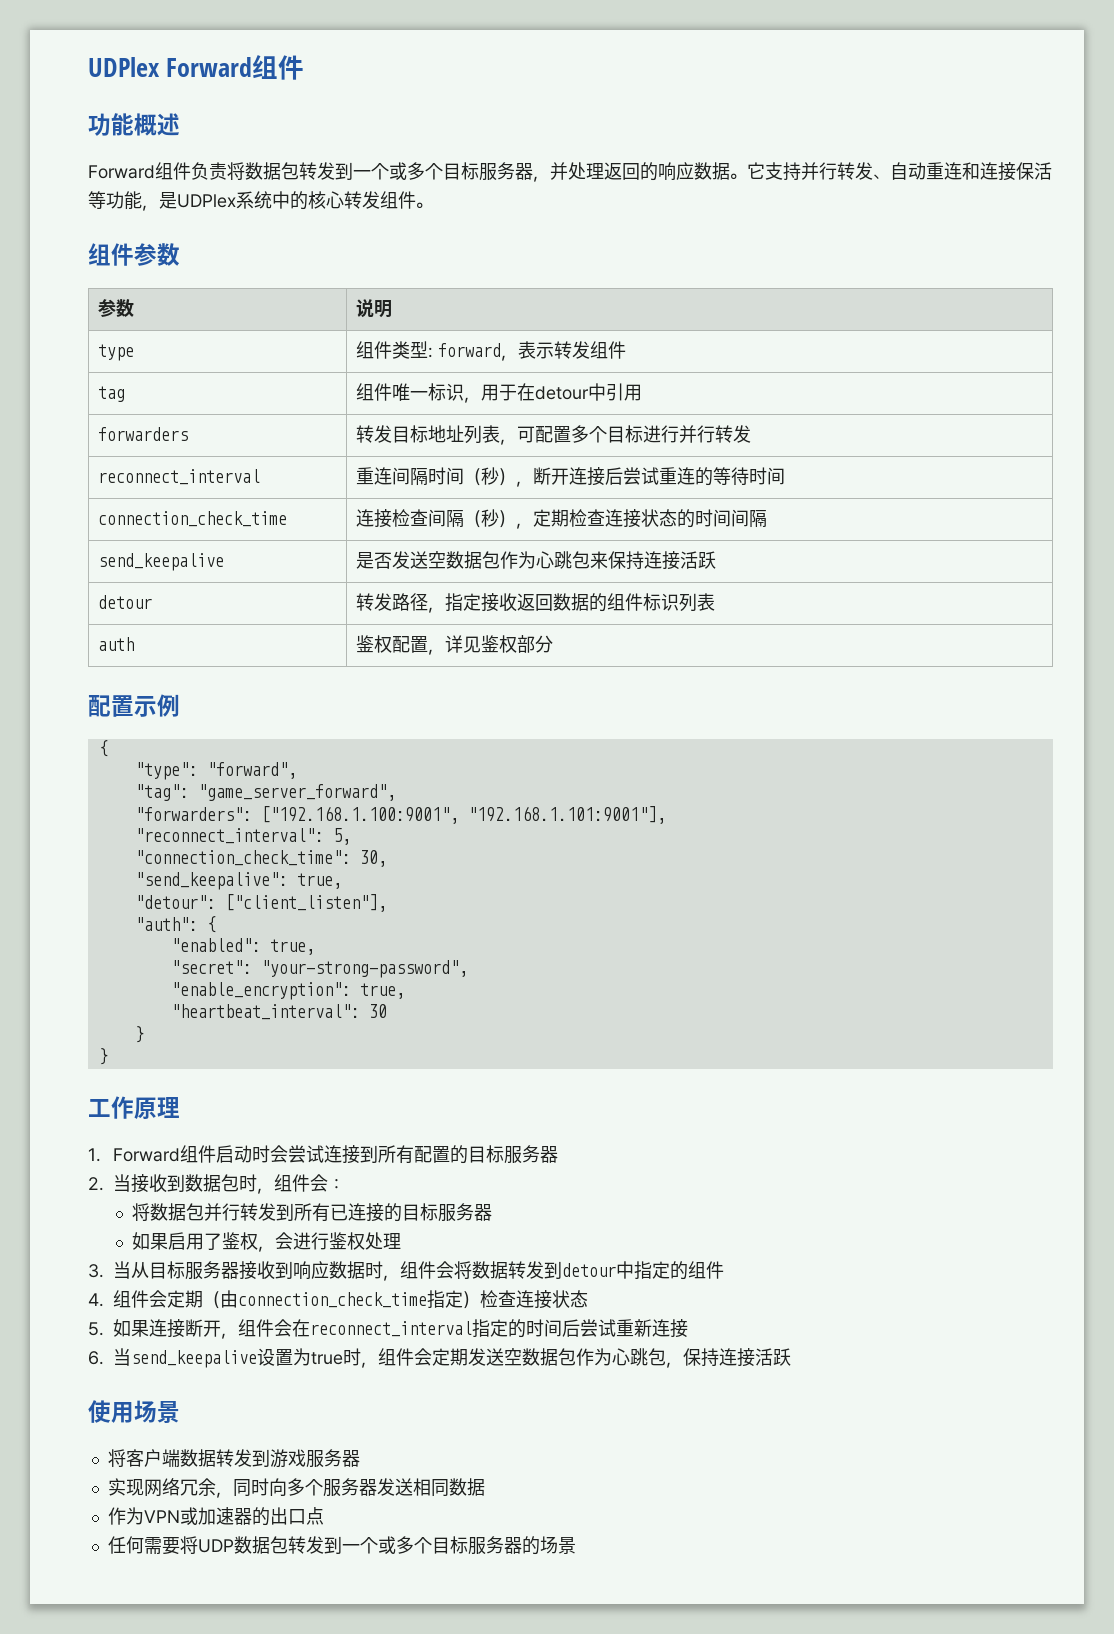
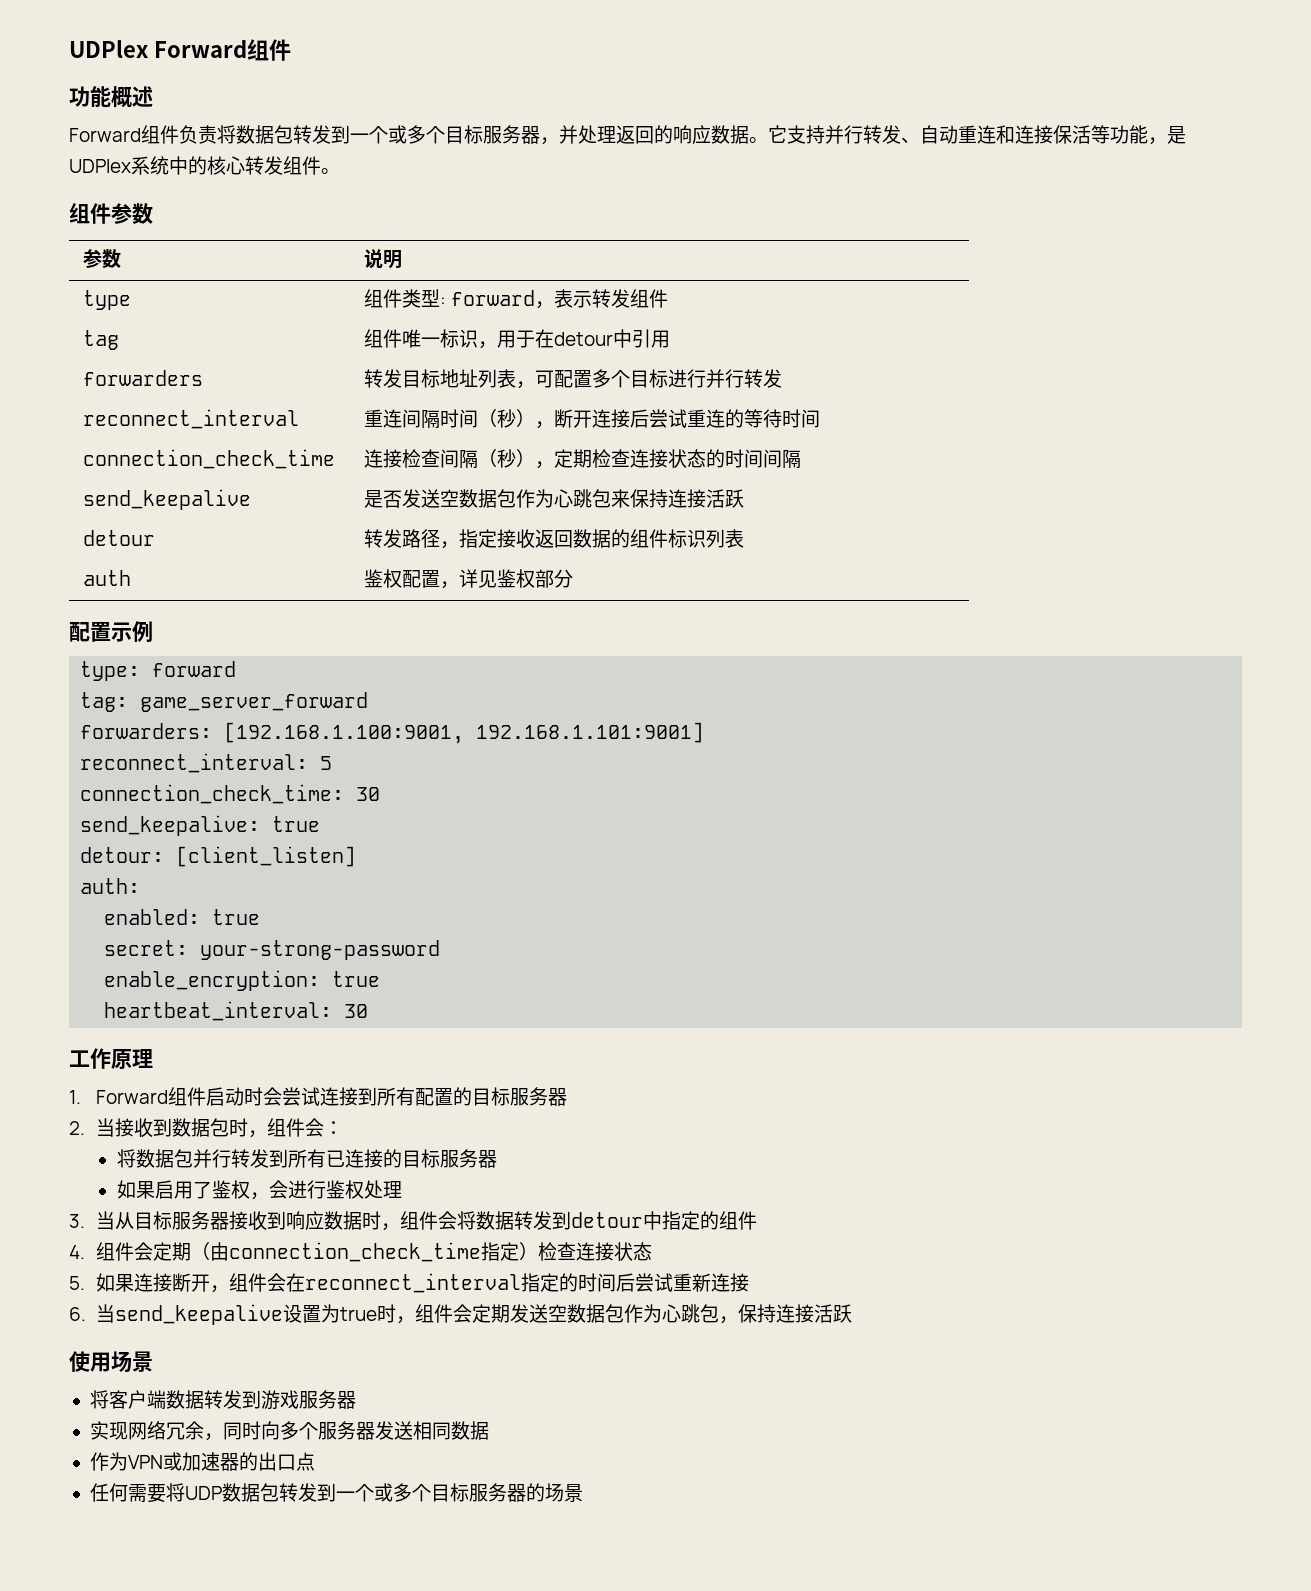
  配置示例
- {
- "type": "forward",
- "tag": "game_server_forward",
- "forwarders": ["192.168.1.100:9001", "192.168.1.101:9001"],
- "reconnect_interval": 5,
- "connection_check_time": 30,
- "send_keepalive": true,
- "detour": ["client_listen"],
- "auth": {
- "enabled": true,
- "secret": "your-strong-password",
- "enable_encryption": true,
- "heartbeat_interval": 30
- }
- }
+ type: forward
+ tag: game_server_forward
+ forwarders: [192.168.1.100:9001, 192.168.1.101:9001]
+ reconnect_interval: 5
+ connection_check_time: 30
+ send_keepalive: true
+ detour: [client_listen]
+ auth:
+ enabled: true
+ secret: your-strong-password
+ enable_encryption: true
+ heartbeat_interval: 30

